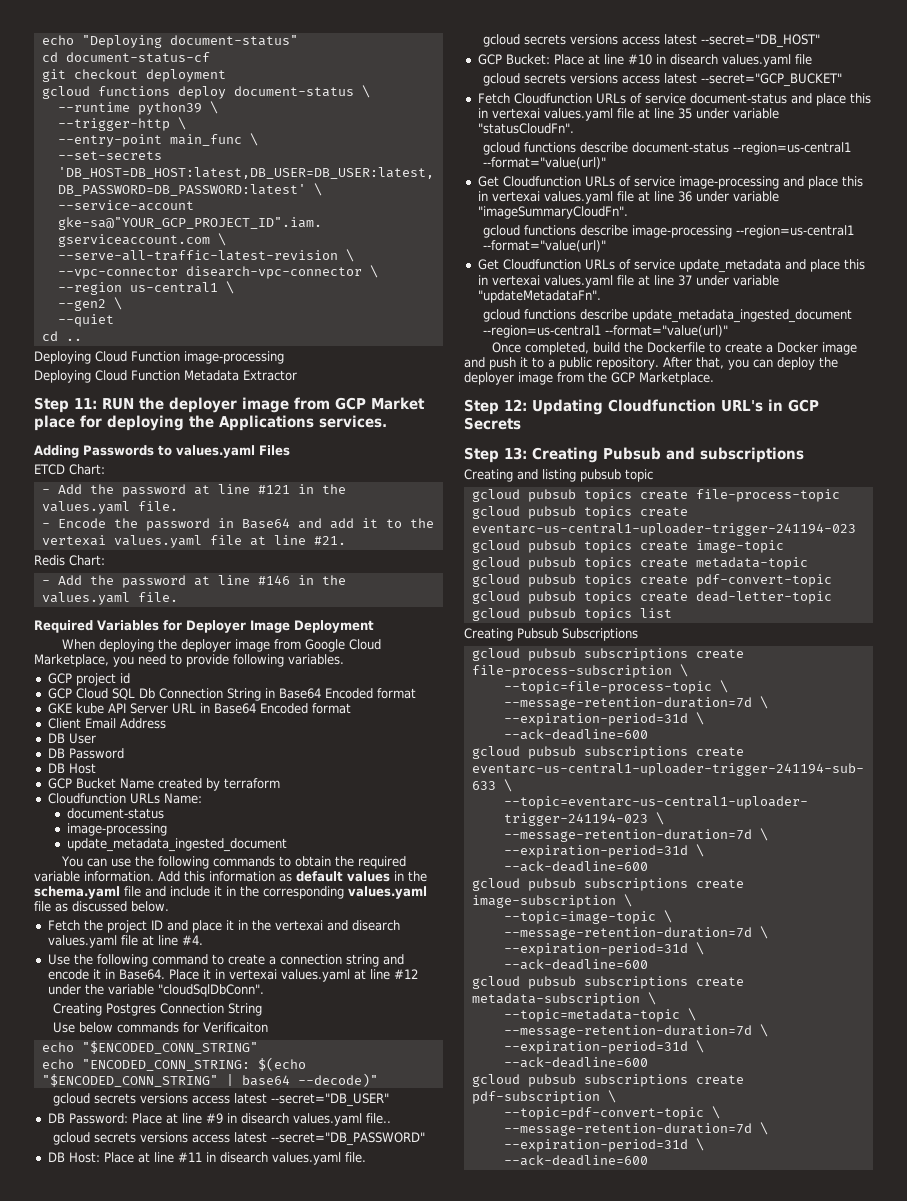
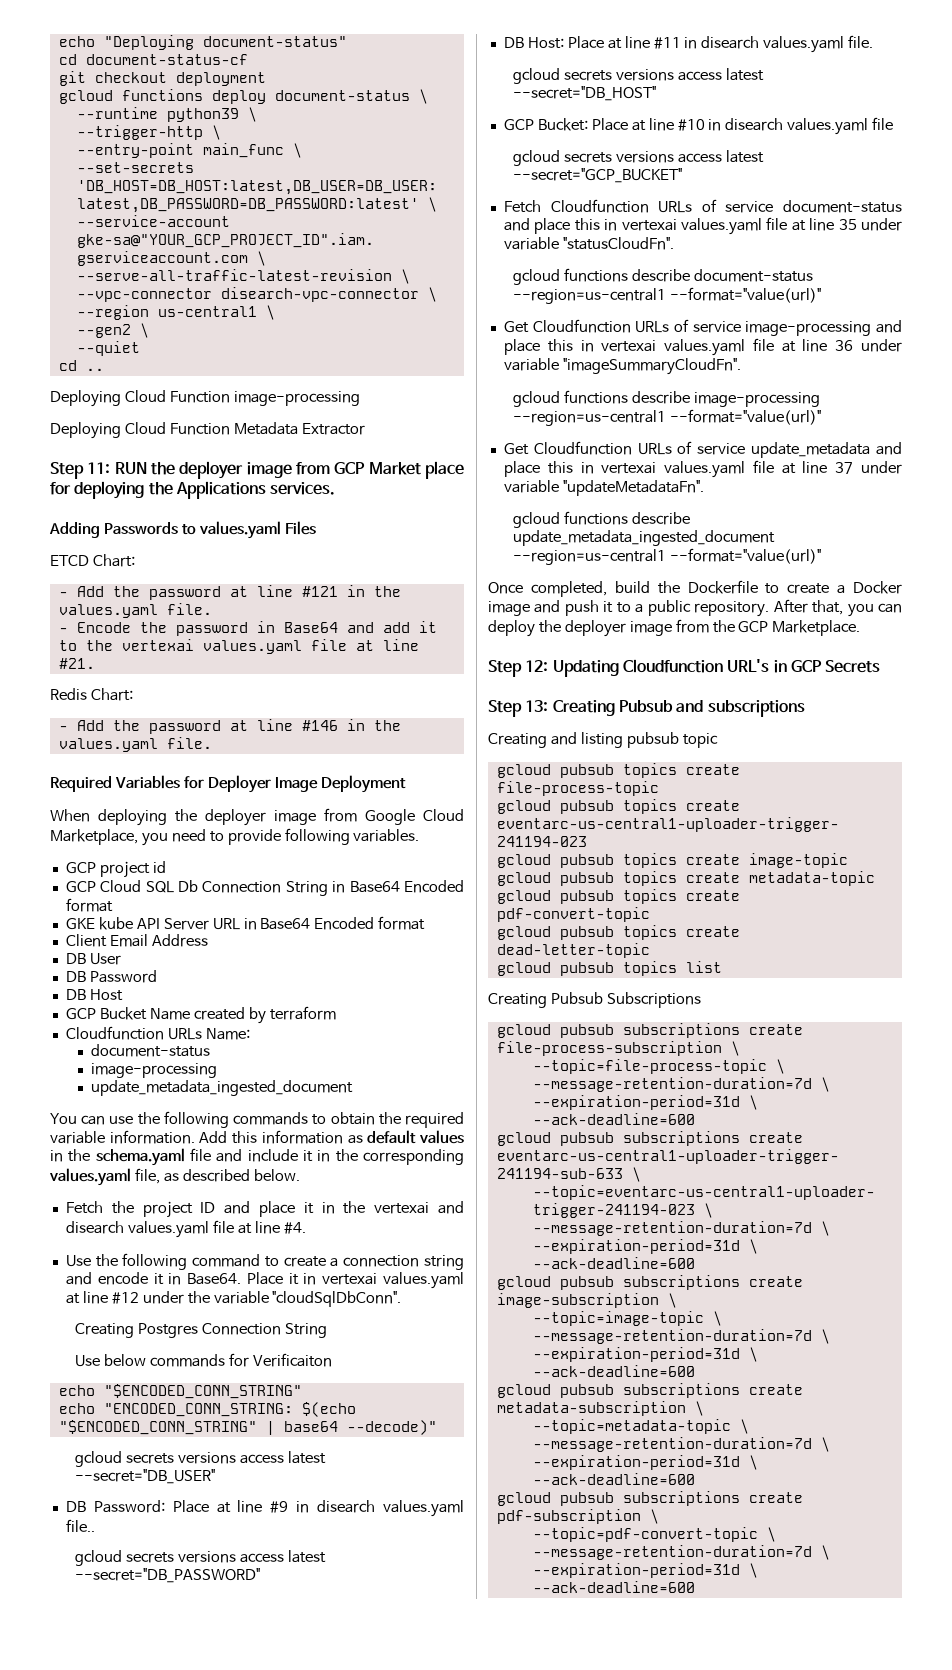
- Add this information as default values in the schema.yaml file and include it in the corresponding values.yaml file as discussed below.
+ Add this information as default values in the schema.yaml file and include it in the corresponding values.yaml file, as described below.

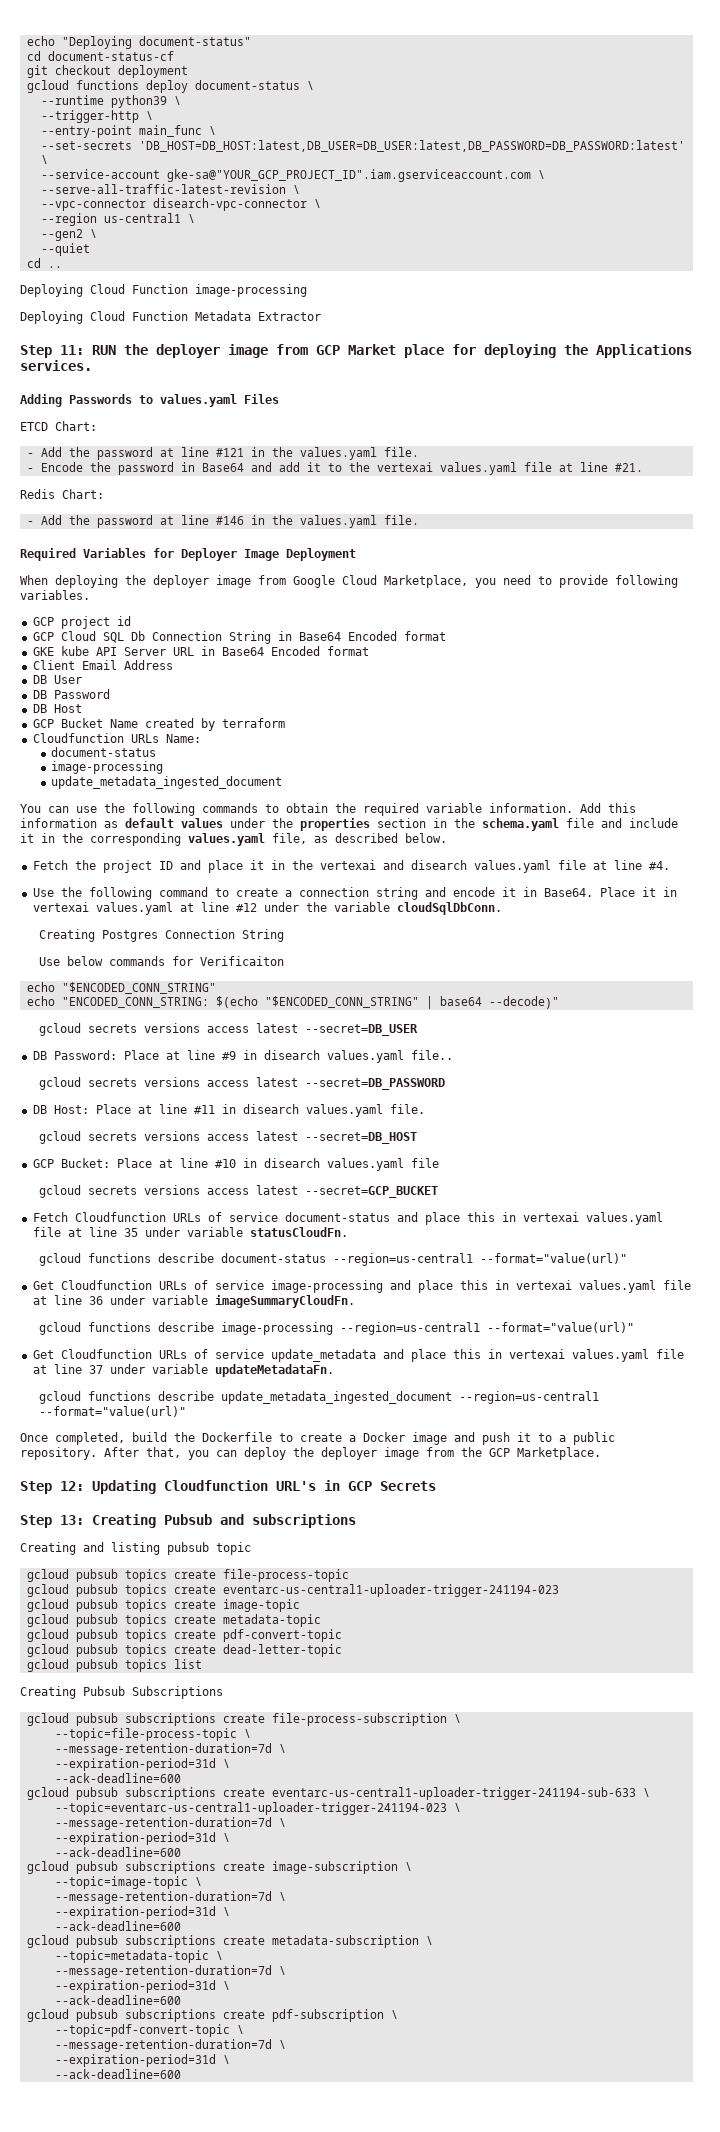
- Add this information as default values in the schema.yaml file and include it in the corresponding values.yaml file, as described below.
+ Add this information as default values under the properties section in the schema.yaml file and include it in the corresponding values.yaml file, as described below.
- Place it in vertexai values.yaml at line #12 under the variable "cloudSqlDbConn".
+ Place it in vertexai values.yaml at line #12 under the variable cloudSqlDbConn.
- gcloud secrets versions access latest --secret="DB_USER"
+ gcloud secrets versions access latest --secret=DB_USER
- gcloud secrets versions access latest --secret="DB_PASSWORD"
+ gcloud secrets versions access latest --secret=DB_PASSWORD
- gcloud secrets versions access latest --secret="DB_HOST"
+ gcloud secrets versions access latest --secret=DB_HOST
- gcloud secrets versions access latest --secret="GCP_BUCKET"
+ gcloud secrets versions access latest --secret=GCP_BUCKET
- Fetch Cloudfunction URLs of service document-status and place this in vertexai values.yaml file at line 35 under variable "statusCloudFn".
+ Fetch Cloudfunction URLs of service document-status and place this in vertexai values.yaml file at line 35 under variable statusCloudFn.
- Get Cloudfunction URLs of service image-processing and place this in vertexai values.yaml file at line 36 under variable "imageSummaryCloudFn".
+ Get Cloudfunction URLs of service image-processing and place this in vertexai values.yaml file at line 36 under variable imageSummaryCloudFn.
- Get Cloudfunction URLs of service update_metadata and place this in vertexai values.yaml file at line 37 under variable "updateMetadataFn".
+ Get Cloudfunction URLs of service update_metadata and place this in vertexai values.yaml file at line 37 under variable updateMetadataFn.

